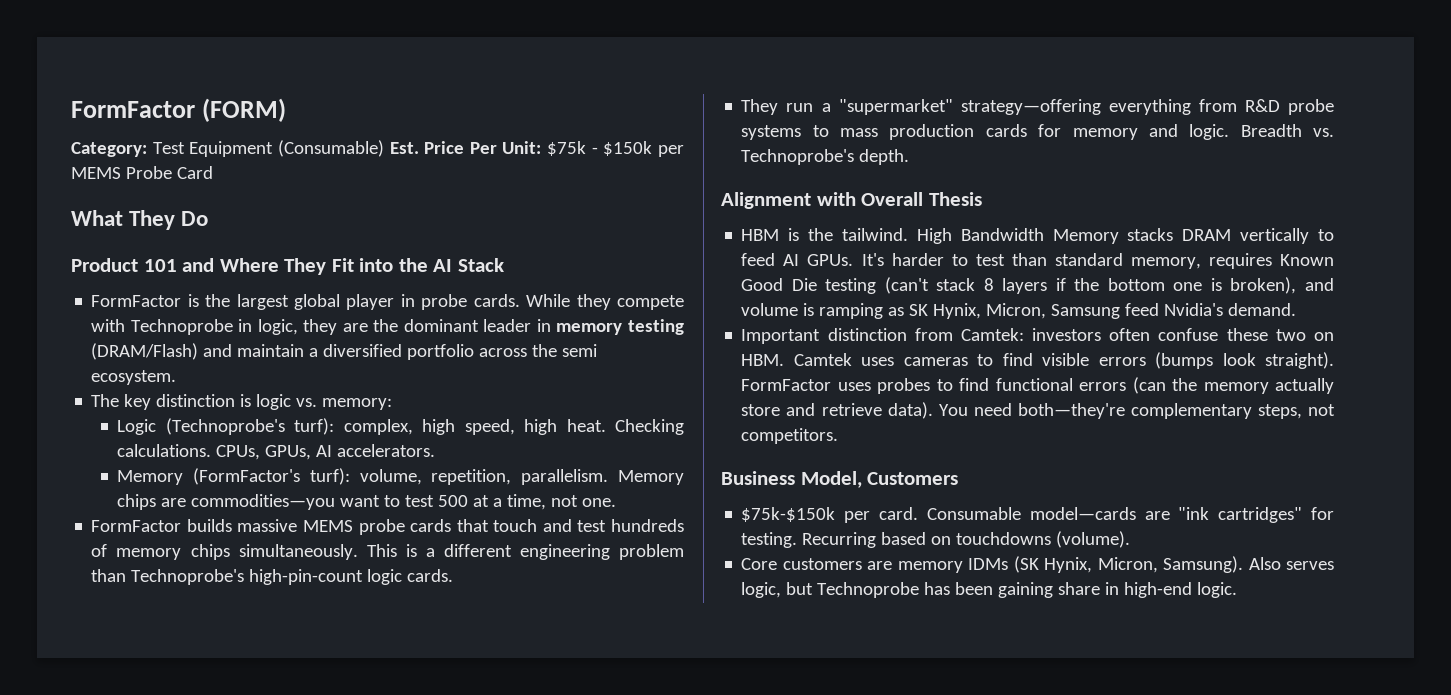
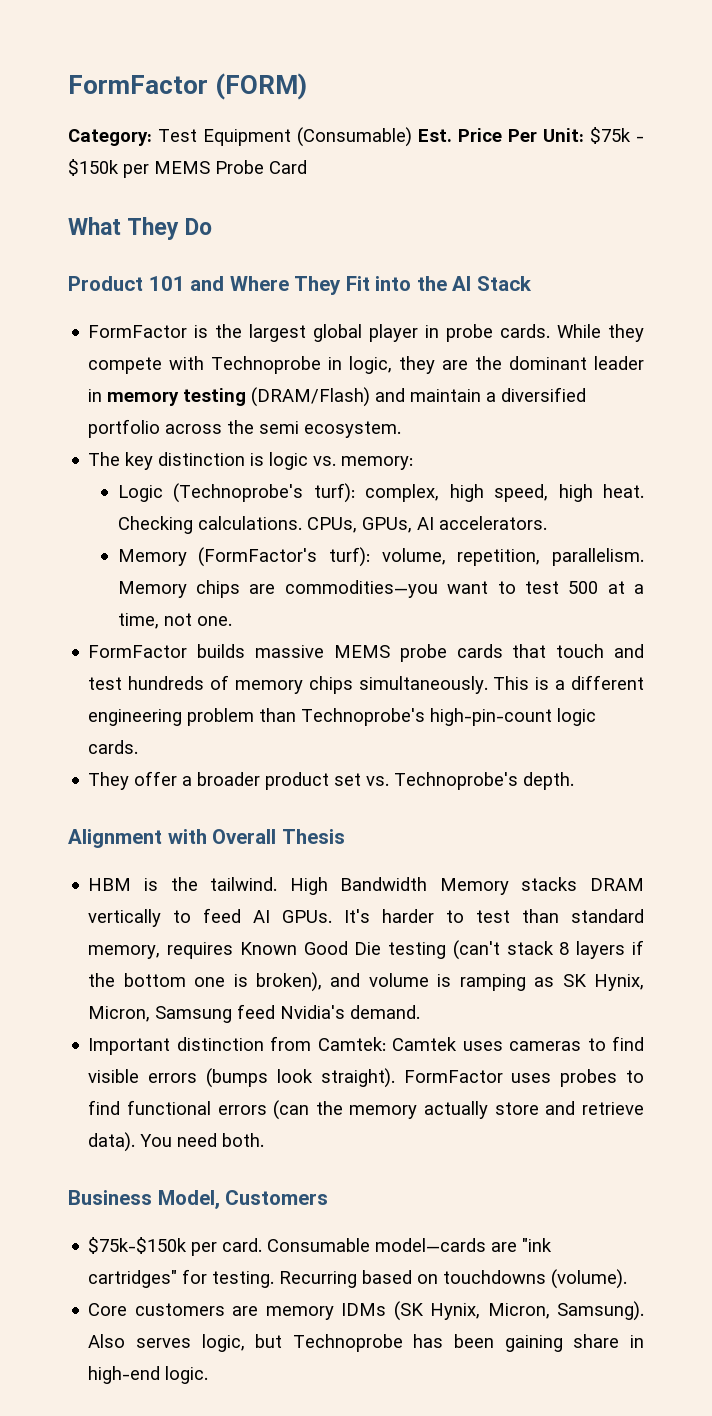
- They run a "supermarket" strategy—offering everything from R&D probe systems to mass production cards for memory and logic. Breadth vs. Technoprobe's depth.
+ They offer a broader product set vs. Technoprobe's depth.
- Important distinction from Camtek: investors often confuse these two on HBM. Camtek uses cameras to find visible errors (bumps look straight).
+ Important distinction from Camtek: Camtek uses cameras to find visible errors (bumps look straight).
- You need both—they're complementary steps, not competitors.
+ You need both.

